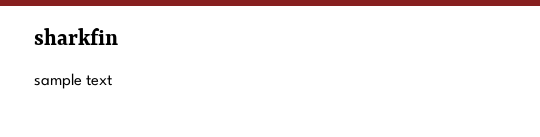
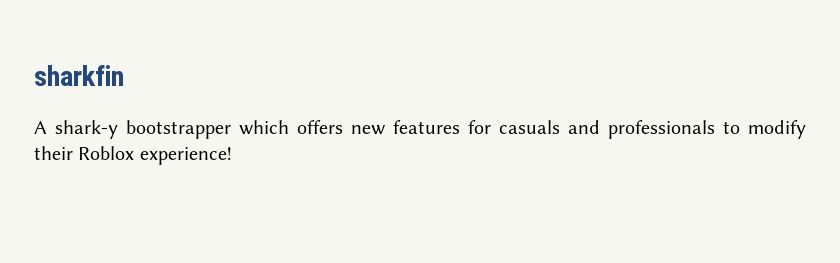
- sample text
+ A shark-y bootstrapper which offers new features for casuals and professionals to modify their Roblox experience!

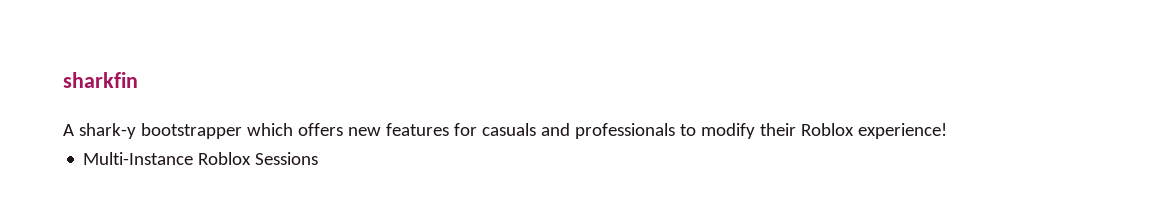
+ Multi-Instance Roblox Sessions

